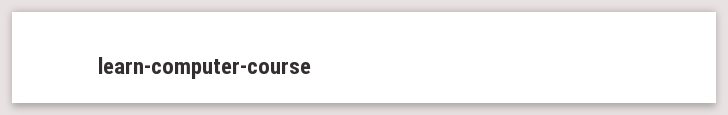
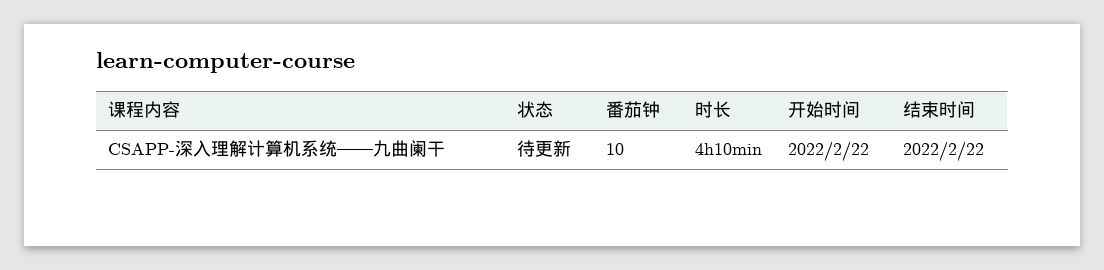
+ 课程内容 | 状态 | 番茄钟 | 时长 | 开始时间 | 结束时间
+ CSAPP-深入理解计算机系统——九曲阑干 | 待更新 | 10 | 4h10min | 2022/2/22 | 2022/2/22

